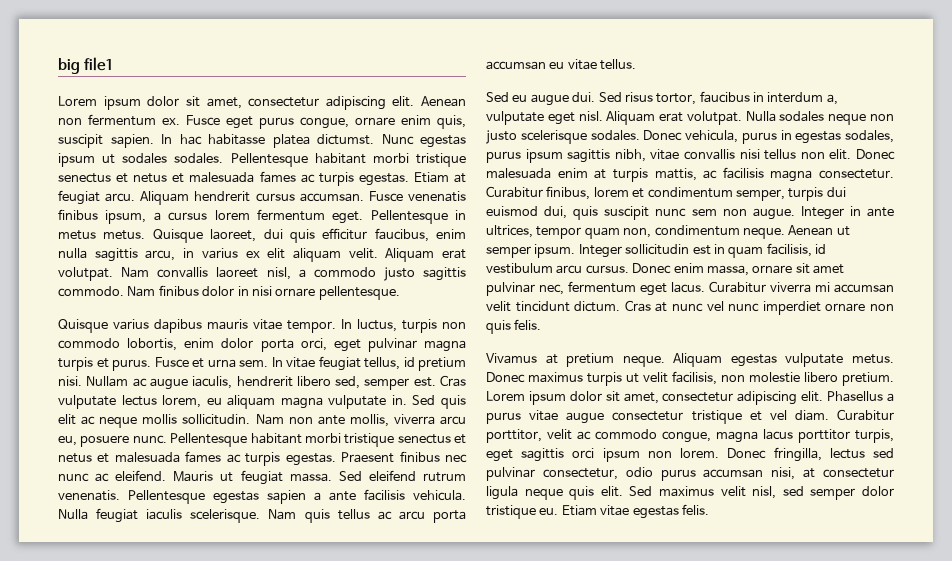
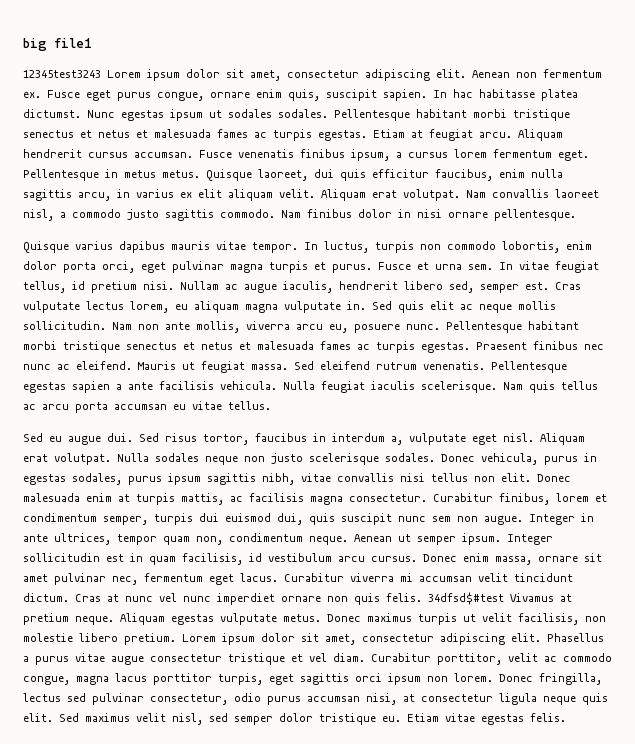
  big file1
- Lorem ipsum dolor sit amet, consectetur adipiscing elit.
+ 12345test3243 Lorem ipsum dolor sit amet, consectetur adipiscing elit.
- Cras at nunc vel nunc imperdiet ornare non quis felis.
- Vivamus at pretium neque.
+ Cras at nunc vel nunc imperdiet ornare non quis felis. 34dfsd$#test Vivamus at pretium neque.

